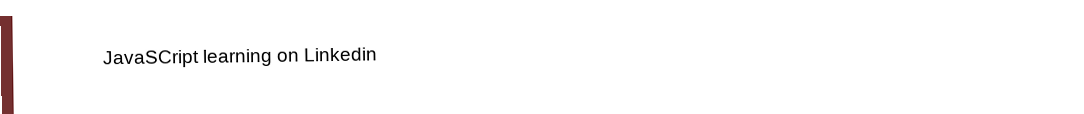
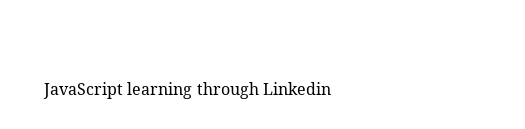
- JavaSCript learning on Linkedin
+ JavaScript learning through Linkedin

